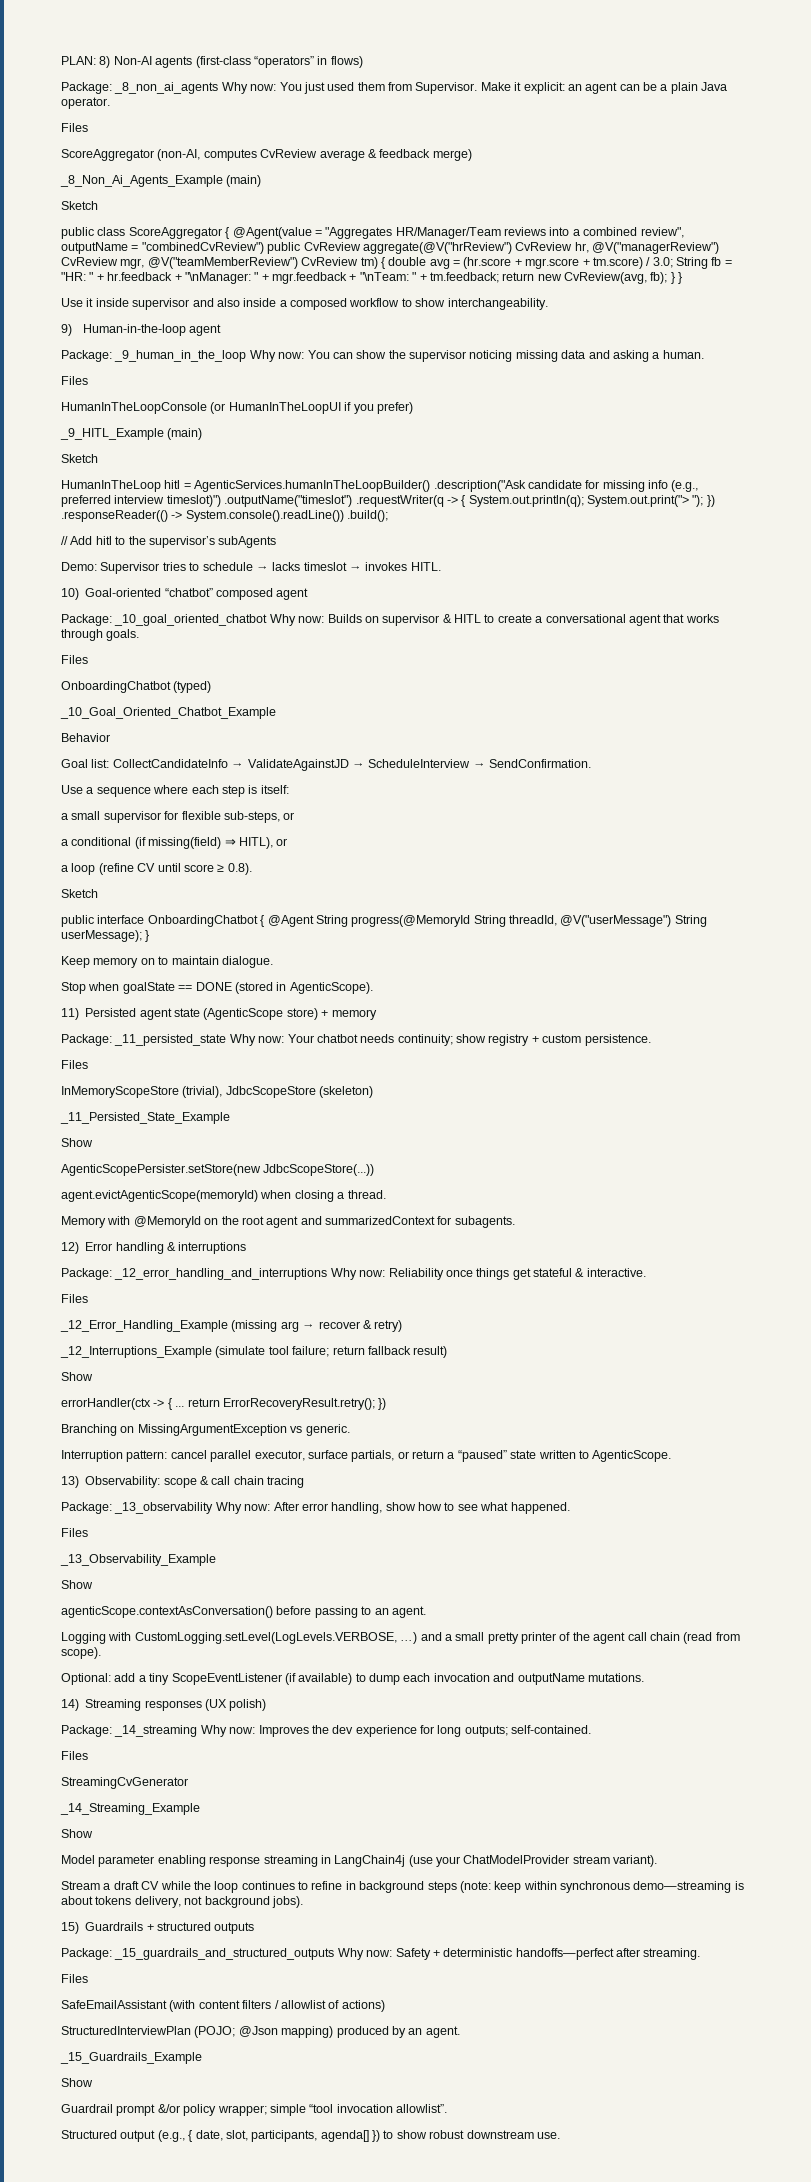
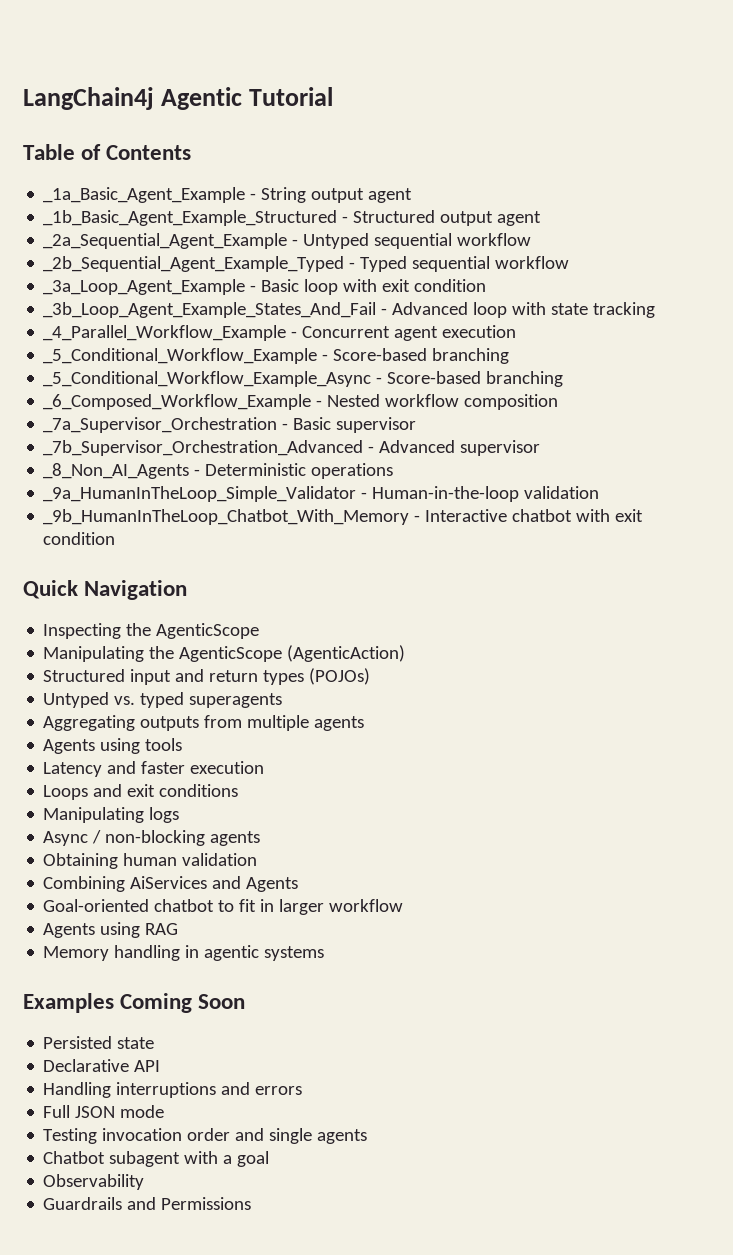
- PLAN: 8) Non-AI agents (first-class “operators” in flows)
- Package: _8_non_ai_agents Why now: You just used them from Supervisor. Make it explicit: an agent can be a plain Java operator.
- Files
- ScoreAggregator (non-AI, computes CvReview average & feedback merge)
- _8_Non_Ai_Agents_Example (main)
- Sketch
- public class ScoreAggregator { @Agent(value = "Aggregates HR/Manager/Team reviews into a combined review", outputName = "combinedCvReview") public CvReview aggregate(@V("hrReview") CvReview hr, @V("managerReview") CvReview mgr, @V("teamMemberReview") CvReview tm) { double avg = (hr.score + mgr.score + tm.score) / 3.0; String fb = "HR: " + hr.feedback + "\nManager: " + mgr.feedback + "\nTeam: " + tm.feedback; return new CvReview(avg, fb); } }
- Use it inside supervisor and also inside a composed workflow to show interchangeability.
- 9) Human-in-the-loop agent
- Package: _9_human_in_the_loop Why now: You can show the supervisor noticing missing data and asking a human.
- Files
- HumanInTheLoopConsole (or HumanInTheLoopUI if you prefer)
- _9_HITL_Example (main)
- Sketch
- HumanInTheLoop hitl = AgenticServices.humanInTheLoopBuilder() .description("Ask candidate for missing info (e.g., preferred interview timeslot)") .outputName("timeslot") .requestWriter(q -> { System.out.println(q); System.out.print("> "); }) .responseReader(() -> System.console().readLine()) .build();
- // Add hitl to the supervisor’s subAgents
- Demo: Supervisor tries to schedule → lacks timeslot → invokes HITL.
- 10) Goal-oriented “chatbot” composed agent
- Package: _10_goal_oriented_chatbot Why now: Builds on supervisor & HITL to create a conversational agent that works through goals.
- Files
- OnboardingChatbot (typed)
- _10_Goal_Oriented_Chatbot_Example
- Behavior
- Goal list: CollectCandidateInfo → ValidateAgainstJD → ScheduleInterview → SendConfirmation.
- Use a sequence where each step is itself:
- a small supervisor for flexible sub-steps, or
- a conditional (if missing(field) ⇒ HITL), or
- a loop (refine CV until score ≥ 0.8).
- Sketch
- public interface OnboardingChatbot { @Agent String progress(@MemoryId String threadId, @V("userMessage") String userMessage); }
- Keep memory on to maintain dialogue.
- Stop when goalState == DONE (stored in AgenticScope).
- 11) Persisted agent state (AgenticScope store) + memory
- Package: _11_persisted_state Why now: Your chatbot needs continuity; show registry + custom persistence.
- Files
- InMemoryScopeStore (trivial), JdbcScopeStore (skeleton)
- _11_Persisted_State_Example
- Show
- AgenticScopePersister.setStore(new JdbcScopeStore(...))
- agent.evictAgenticScope(memoryId) when closing a thread.
- Memory with @MemoryId on the root agent and summarizedContext for subagents.
- 12) Error handling & interruptions
- Package: _12_error_handling_and_interruptions Why now: Reliability once things get stateful & interactive.
- Files
- _12_Error_Handling_Example (missing arg → recover & retry)
- _12_Interruptions_Example (simulate tool failure; return fallback result)
- Show
- errorHandler(ctx -> { ... return ErrorRecoveryResult.retry(); })
- Branching on MissingArgumentException vs generic.
- Interruption pattern: cancel parallel executor, surface partials, or return a “paused” state written to AgenticScope.
- 13) Observability: scope & call chain tracing
- Package: _13_observability Why now: After error handling, show how to see what happened.
- Files
- _13_Observability_Example
- Show
- agenticScope.contextAsConversation() before passing to an agent.
- Logging with CustomLogging.setLevel(LogLevels.VERBOSE, …) and a small pretty printer of the agent call chain (read from scope).
- Optional: add a tiny ScopeEventListener (if available) to dump each invocation and outputName mutations.
- 14) Streaming responses (UX polish)
- Package: _14_streaming Why now: Improves the dev experience for long outputs; self-contained.
- Files
- StreamingCvGenerator
- _14_Streaming_Example
- Show
- Model parameter enabling response streaming in LangChain4j (use your ChatModelProvider stream variant).
- Stream a draft CV while the loop continues to refine in background steps (note: keep within synchronous demo—streaming is about tokens delivery, not background jobs).
- 15) Guardrails + structured outputs
- Package: _15_guardrails_and_structured_outputs Why now: Safety + deterministic handoffs—perfect after streaming.
- Files
- SafeEmailAssistant (with content filters / allowlist of actions)
- StructuredInterviewPlan (POJO; @Json mapping) produced by an agent.
- _15_Guardrails_Example
- Show
- Guardrail prompt &/or policy wrapper; simple “tool invocation allowlist”.
- Structured output (e.g., { date, slot, participants, agenda[] }) to show robust downstream use.
+ LangChain4j Agentic Tutorial
+ Table of Contents
+ _1a_Basic_Agent_Example - String output agent
+ _1b_Basic_Agent_Example_Structured - Structured output agent
+ _2a_Sequential_Agent_Example - Untyped sequential workflow
+ _2b_Sequential_Agent_Example_Typed - Typed sequential workflow
+ _3a_Loop_Agent_Example - Basic loop with exit condition
+ _3b_Loop_Agent_Example_States_And_Fail - Advanced loop with state tracking
+ _4_Parallel_Workflow_Example - Concurrent agent execution
+ _5_Conditional_Workflow_Example - Score-based branching
+ _5_Conditional_Workflow_Example_Async - Score-based branching
+ _6_Composed_Workflow_Example - Nested workflow composition
+ _7a_Supervisor_Orchestration - Basic supervisor
+ _7b_Supervisor_Orchestration_Advanced - Advanced supervisor
+ _8_Non_AI_Agents - Deterministic operations
+ _9a_HumanInTheLoop_Simple_Validator - Human-in-the-loop validation
+ _9b_HumanInTheLoop_Chatbot_With_Memory - Interactive chatbot with exit condition
+ Quick Navigation
+ Inspecting the AgenticScope
+ Manipulating the AgenticScope (AgenticAction)
+ Structured input and return types (POJOs)
+ Untyped vs. typed superagents
+ Aggregating outputs from multiple agents
+ Agents using tools
+ Latency and faster execution
+ Loops and exit conditions
+ Manipulating logs
+ Async / non-blocking agents
+ Obtaining human validation
+ Combining AiServices and Agents
+ Goal-oriented chatbot to fit in larger workflow
+ Agents using RAG
+ Memory handling in agentic systems
+ Examples Coming Soon
+ Persisted state
+ Declarative API
+ Handling interruptions and errors
+ Full JSON mode
+ Testing invocation order and single agents
+ Chatbot subagent with a goal
+ Observability
+ Guardrails and Permissions

